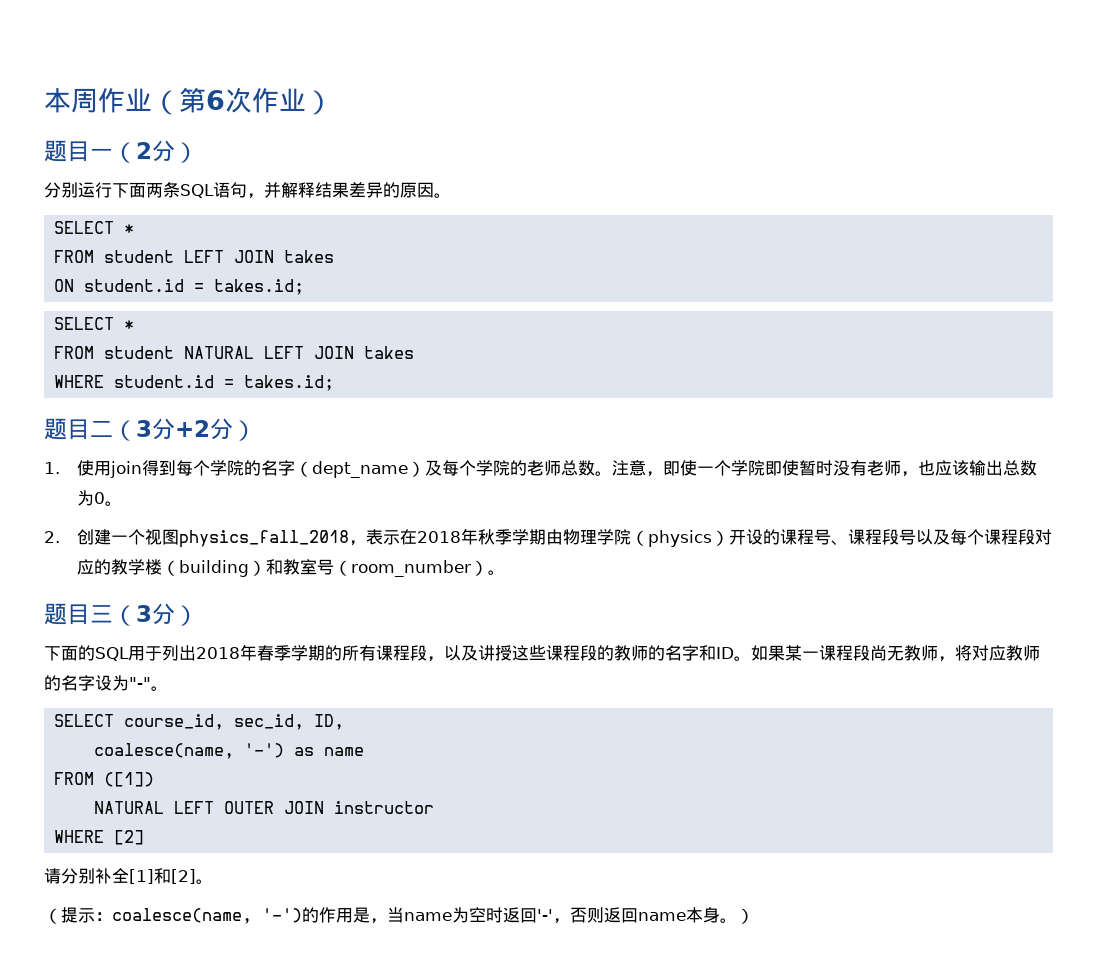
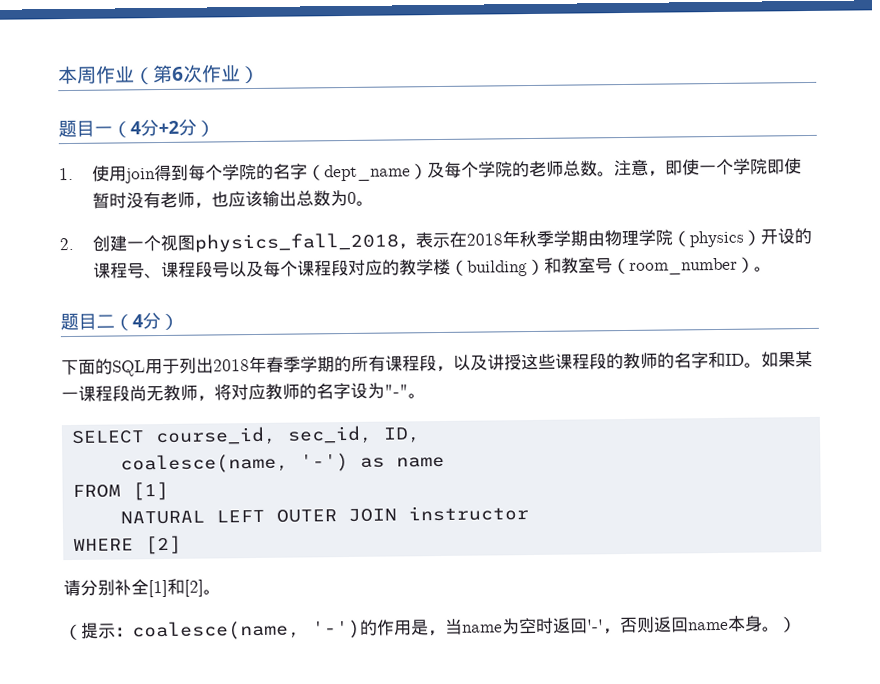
- 题目一（2分）
- 分别运行下面两条SQL语句，并解释结果差异的原因。
- SELECT *
- FROM student LEFT JOIN takes
- ON student.id = takes.id;
- SELECT *
- FROM student NATURAL LEFT JOIN takes
- WHERE student.id = takes.id;
- 题目二（3分+2分）
+ 题目一（4分+2分）
- 题目三（3分）
+ 题目二（4分）
- FROM ([1])
+ FROM [1]

